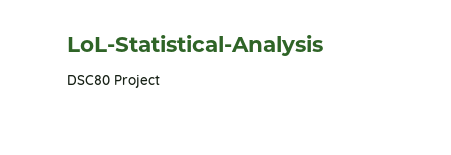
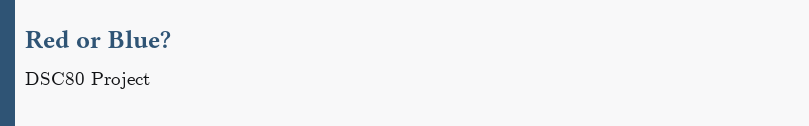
- LoL-Statistical-Analysis
+ Red or Blue?

